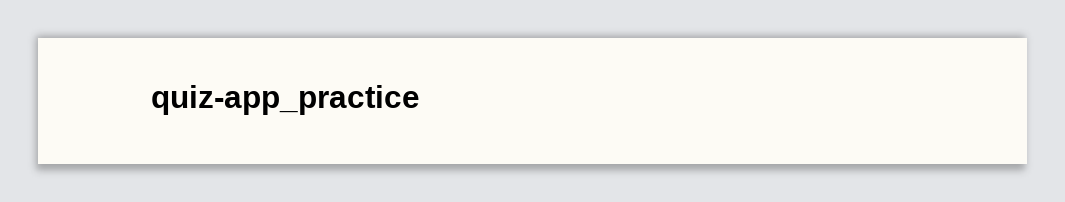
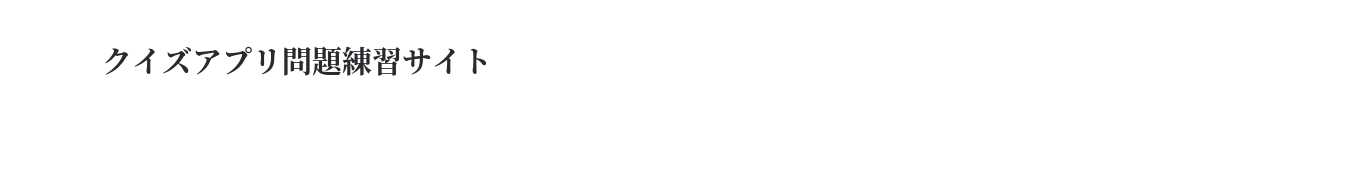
- quiz-app_practice
+ クイズアプリ問題練習サイト

